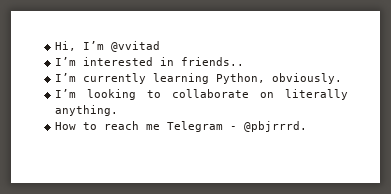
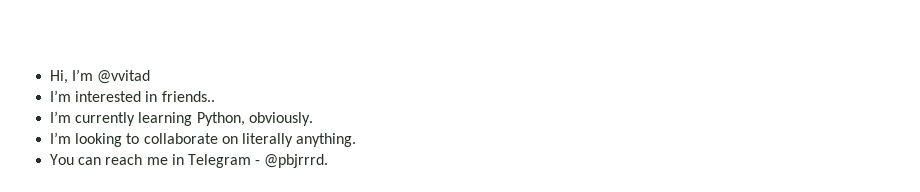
- How to reach me Telegram - @pbjrrrd.
+ You can reach me in Telegram - @pbjrrrd.

